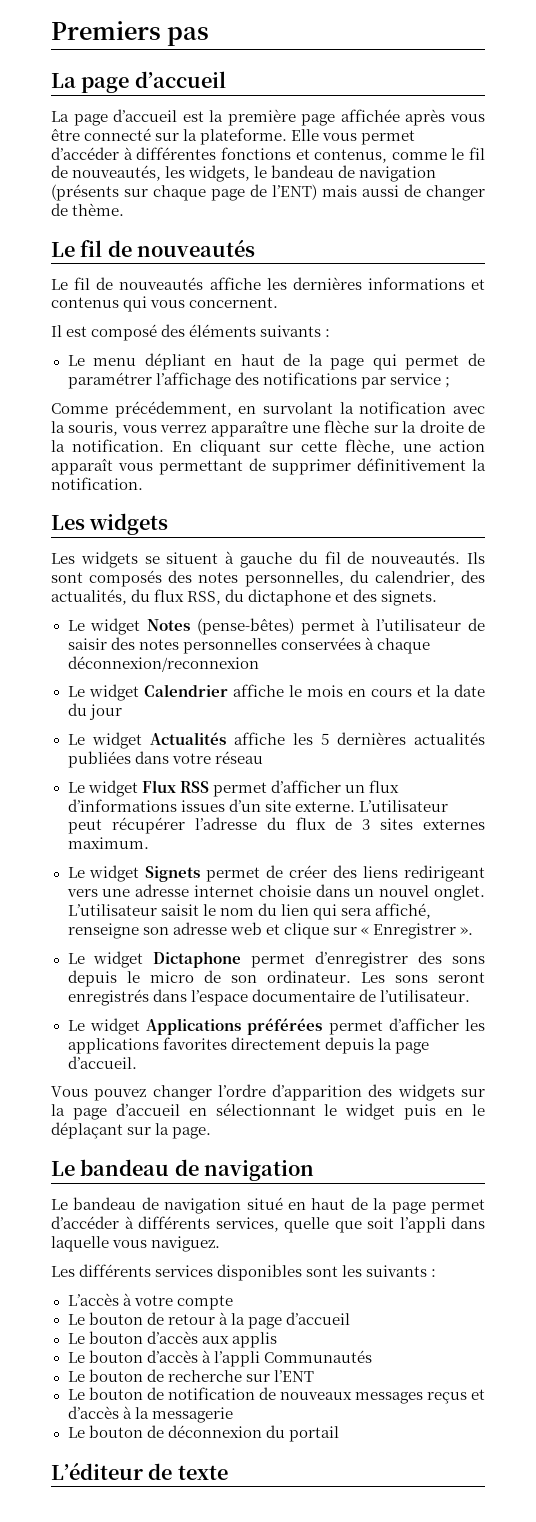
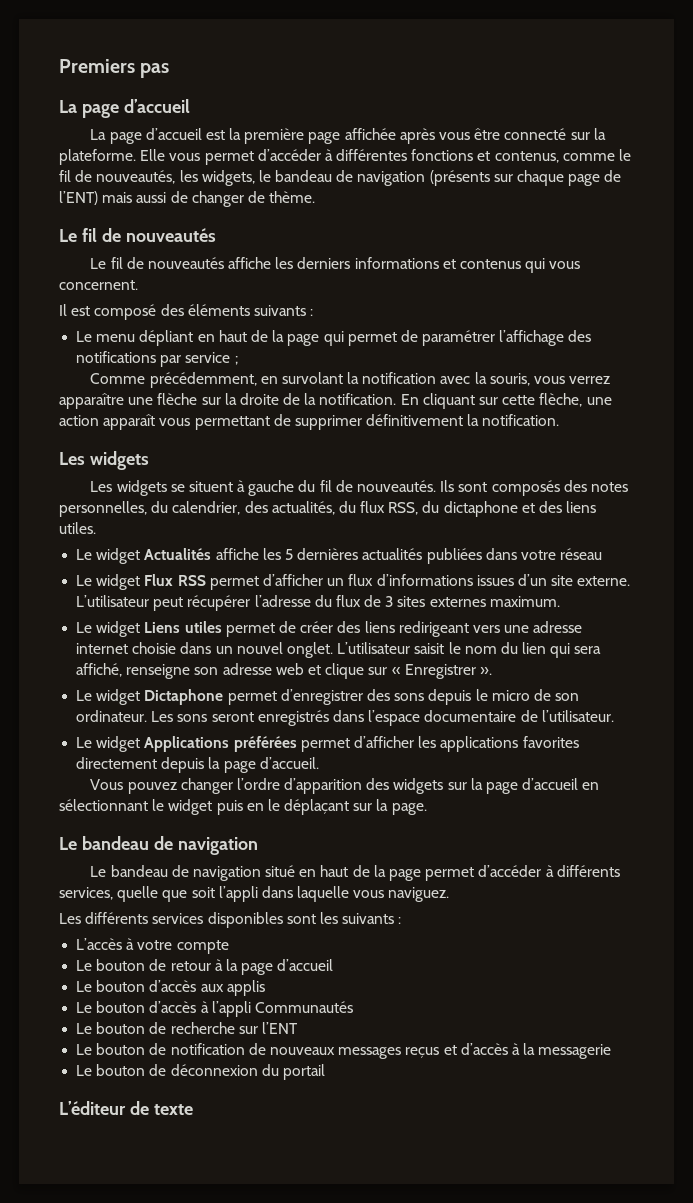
- Le fil de nouveautés affiche les dernières informations et contenus qui vous concernent.
+ Le fil de nouveautés affiche les derniers informations et contenus qui vous concernent.
- Ils sont composés des notes personnelles, du calendrier, des actualités, du flux RSS, du dictaphone et des signets.
- Le widget Notes (pense-bêtes) permet à l’utilisateur de saisir des notes personnelles conservées à chaque déconnexion/reconnexion
- Le widget Calendrier affiche le mois en cours et la date du jour
+ Ils sont composés des notes personnelles, du calendrier, des actualités, du flux RSS, du dictaphone et des liens utiles.
- Le widget Signets permet de créer des liens redirigeant vers une adresse internet choisie dans un nouvel onglet.
+ Le widget Liens utiles permet de créer des liens redirigeant vers une adresse internet choisie dans un nouvel onglet.

